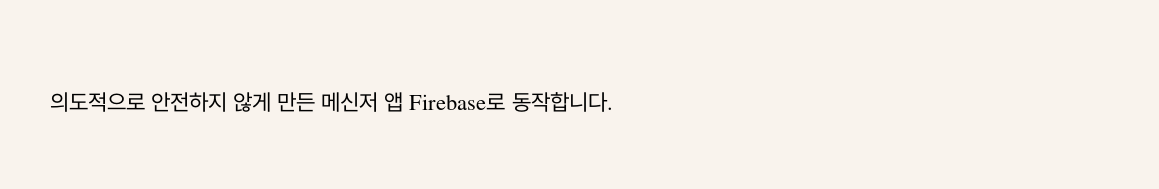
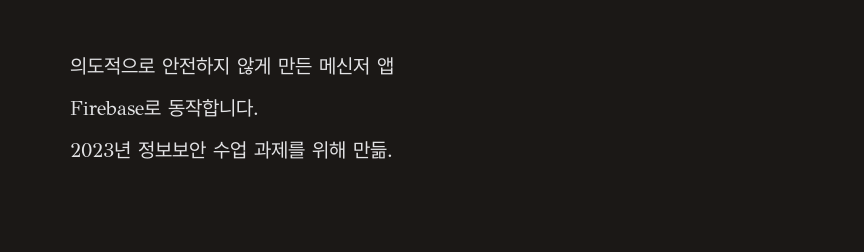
- 의도적으로 안전하지 않게 만든 메신저 앱 Firebase로 동작합니다.
+ 의도적으로 안전하지 않게 만든 메신저 앱
+ Firebase로 동작합니다.
+ 2023년 정보보안 수업 과제를 위해 만듦.

